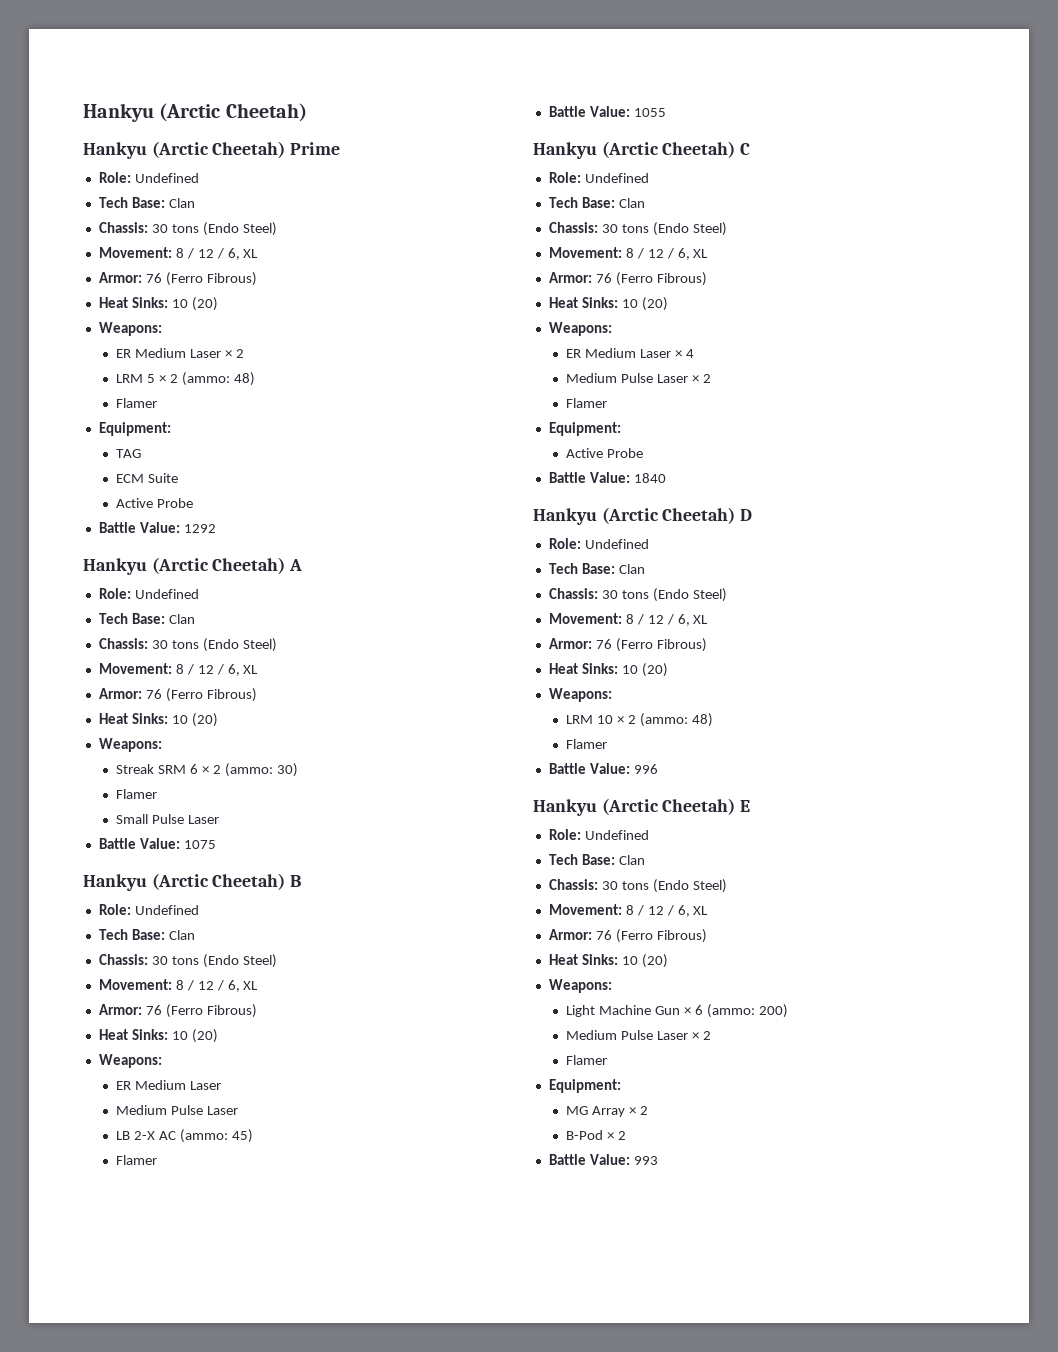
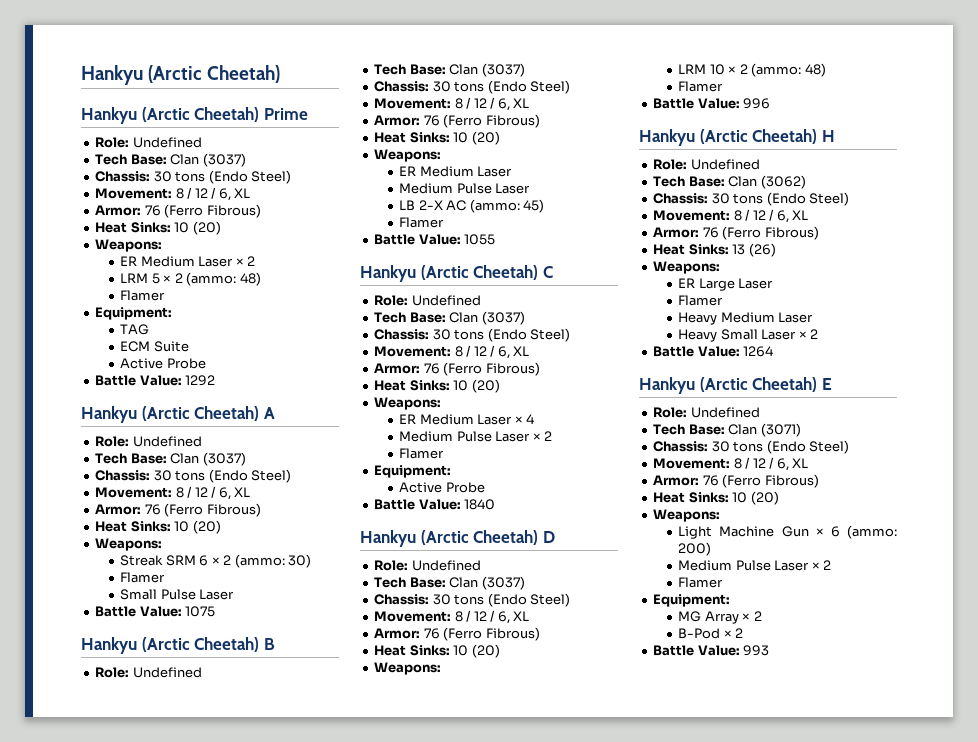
  Hankyu (Arctic Cheetah) Prime
  Role: Undefined
- Tech Base: Clan
+ Tech Base: Clan (3037)
  Hankyu (Arctic Cheetah) A
  Role: Undefined
- Tech Base: Clan
+ Tech Base: Clan (3037)
  Hankyu (Arctic Cheetah) B
  Role: Undefined
- Tech Base: Clan
+ Tech Base: Clan (3037)
  Hankyu (Arctic Cheetah) C
  Role: Undefined
- Tech Base: Clan
+ Tech Base: Clan (3037)
  Hankyu (Arctic Cheetah) D
  Role: Undefined
- Tech Base: Clan
+ Tech Base: Clan (3037)
+ Hankyu (Arctic Cheetah) H
+ Role: Undefined
+ Tech Base: Clan (3062)
+ Chassis: 30 tons (Endo Steel)
+ Movement: 8 / 12 / 6, XL
+ Armor: 76 (Ferro Fibrous)
+ Heat Sinks: 13 (26)
+ Weapons:
+ ER Large Laser
+ Flamer
+ Heavy Medium Laser
+ Heavy Small Laser × 2
+ Battle Value: 1264
  Hankyu (Arctic Cheetah) E
  Role: Undefined
- Tech Base: Clan
+ Tech Base: Clan (3071)

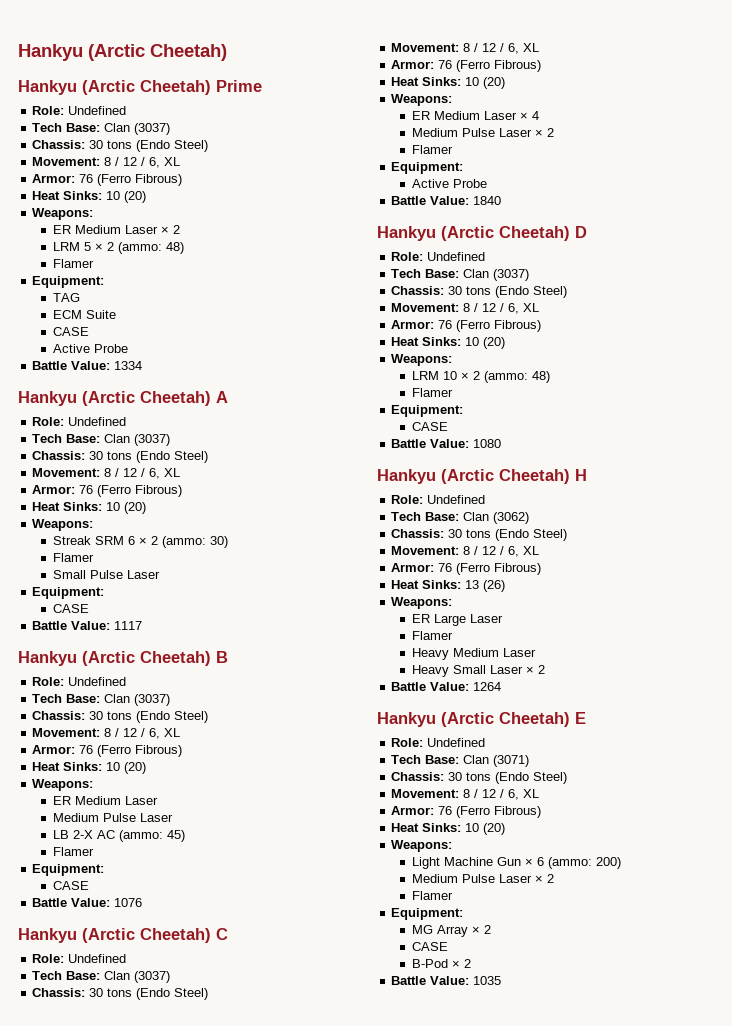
  ECM Suite
+ CASE
  Active Probe
- Battle Value: 1292
+ Battle Value: 1334
  Small Pulse Laser
- Battle Value: 1075
+ Equipment:
+ CASE
+ Battle Value: 1117
  LB 2-X AC (ammo: 45)
  Flamer
- Battle Value: 1055
+ Equipment:
+ CASE
+ Battle Value: 1076
  LRM 10 × 2 (ammo: 48)
  Flamer
- Battle Value: 996
+ Equipment:
+ CASE
+ Battle Value: 1080
  MG Array × 2
+ CASE
- Battle Value: 993
+ Battle Value: 1035

